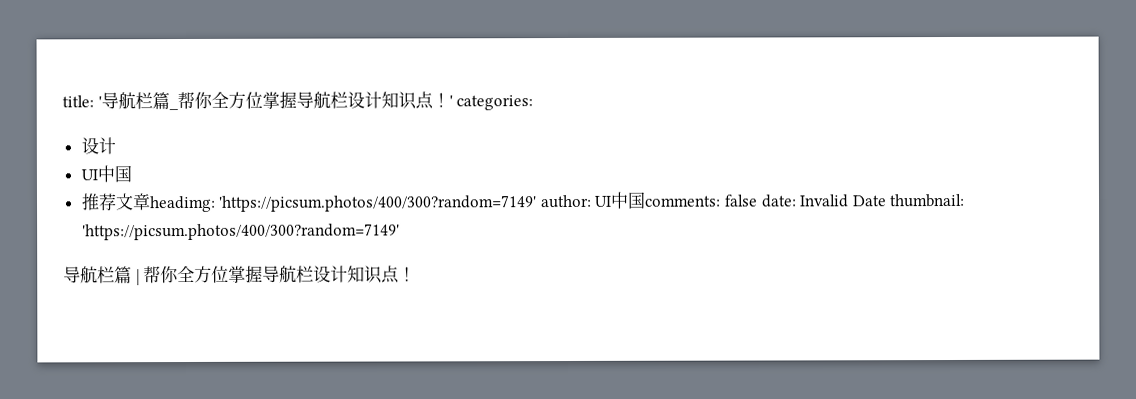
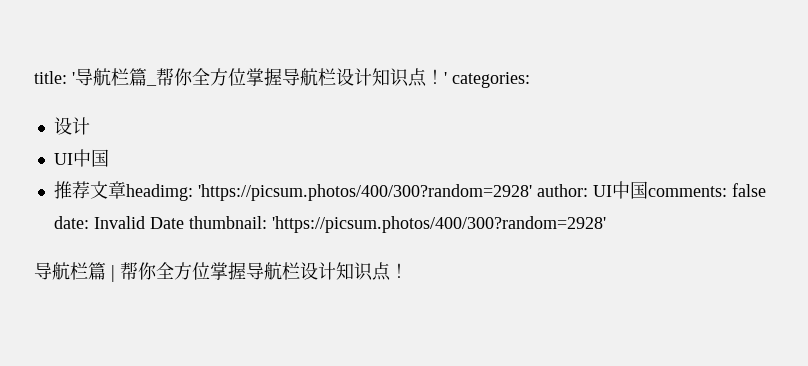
- 推荐文章headimg: 'https://picsum.photos/400/300?random=7149' author: UI中国comments: false date: Invalid Date thumbnail: 'https://picsum.photos/400/300?random=7149'
+ 推荐文章headimg: 'https://picsum.photos/400/300?random=2928' author: UI中国comments: false date: Invalid Date thumbnail: 'https://picsum.photos/400/300?random=2928'

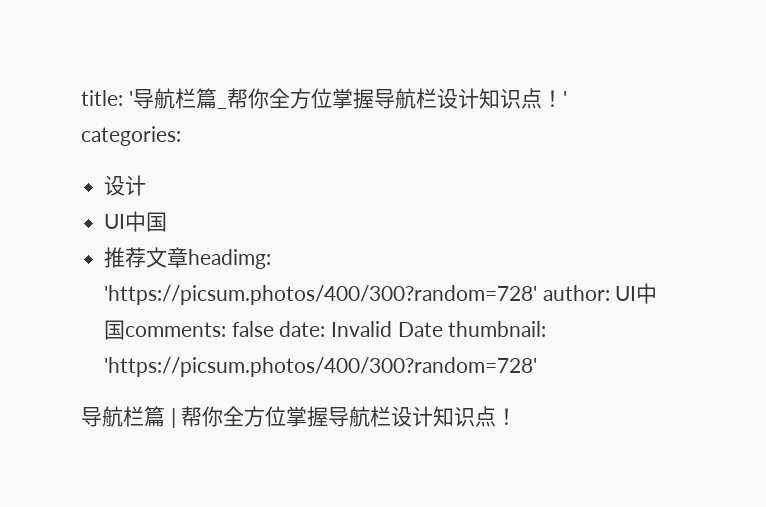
- 推荐文章headimg: 'https://picsum.photos/400/300?random=2928' author: UI中国comments: false date: Invalid Date thumbnail: 'https://picsum.photos/400/300?random=2928'
+ 推荐文章headimg: 'https://picsum.photos/400/300?random=728' author: UI中国comments: false date: Invalid Date thumbnail: 'https://picsum.photos/400/300?random=728'

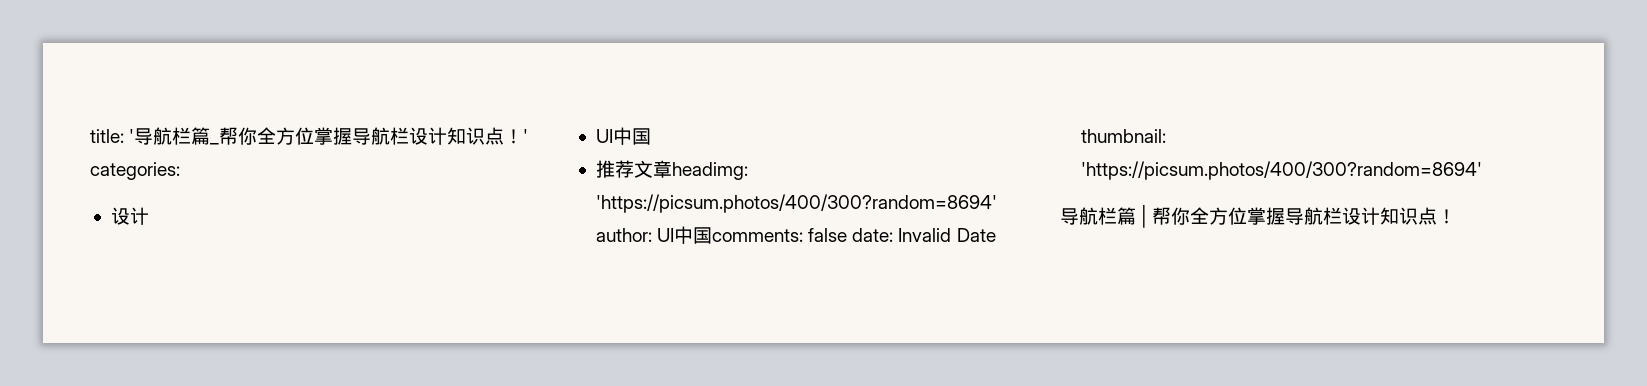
- 推荐文章headimg: 'https://picsum.photos/400/300?random=728' author: UI中国comments: false date: Invalid Date thumbnail: 'https://picsum.photos/400/300?random=728'
+ 推荐文章headimg: 'https://picsum.photos/400/300?random=8694' author: UI中国comments: false date: Invalid Date thumbnail: 'https://picsum.photos/400/300?random=8694'

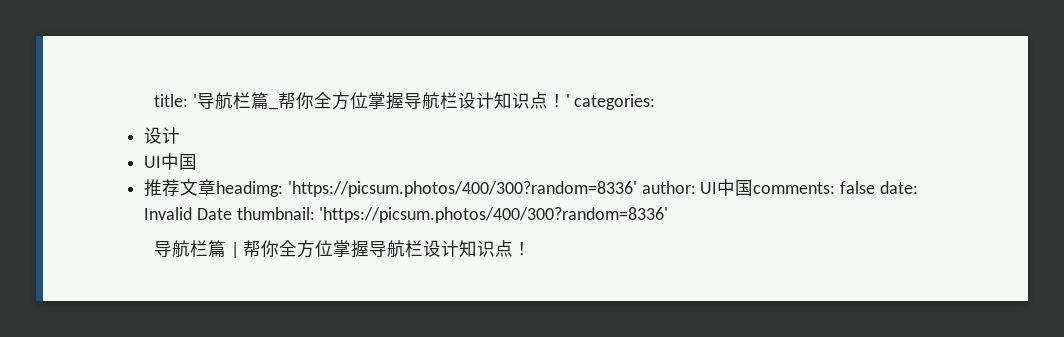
- 推荐文章headimg: 'https://picsum.photos/400/300?random=8694' author: UI中国comments: false date: Invalid Date thumbnail: 'https://picsum.photos/400/300?random=8694'
+ 推荐文章headimg: 'https://picsum.photos/400/300?random=8336' author: UI中国comments: false date: Invalid Date thumbnail: 'https://picsum.photos/400/300?random=8336'

